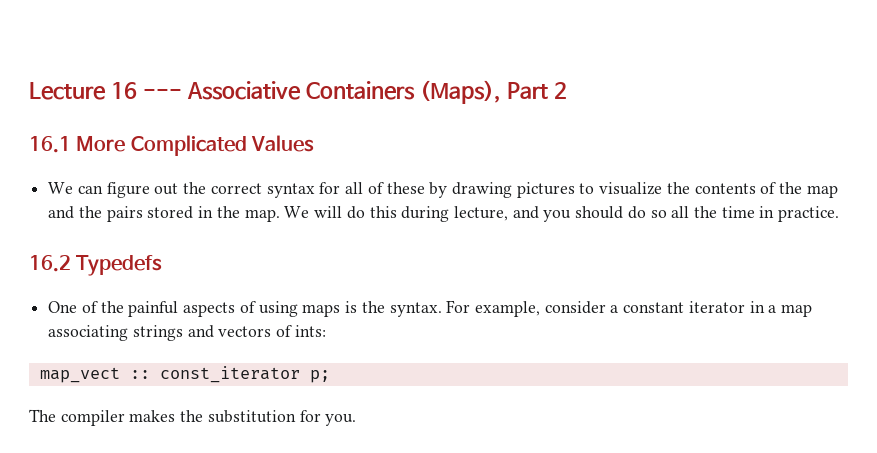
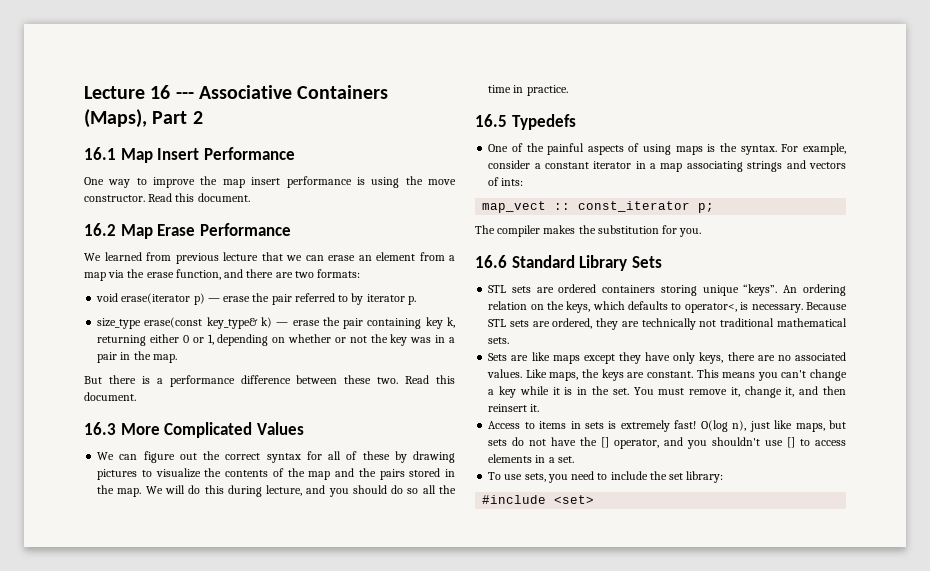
- 16.1 More Complicated Values
+ 16.1 Map Insert Performance
+ One way to improve the map insert performance is using the move constructor. Read this document.
+ 16.2 Map Erase Performance
+ We learned from previous lecture that we can erase an element from a map via the erase function, and there are two formats:
+ void erase(iterator p) — erase the pair referred to by iterator p.
+ size_type erase(const key_type& k) — erase the pair containing key k, returning either 0 or 1, depending on whether or not the key was in a pair in the map.
+ But there is a performance difference between these two. Read this document.
+ 16.3 More Complicated Values
- 16.2 Typedefs
+ 16.5 Typedefs
+ 16.6 Standard Library Sets
+ STL sets are ordered containers storing unique “keys”. An ordering relation on the keys, which defaults to operator<, is necessary. Because STL sets are ordered, they are technically not traditional mathematical sets.
+ Sets are like maps except they have only keys, there are no associated values. Like maps, the keys are constant. This means you can't change a key while it is in the set. You must remove it, change it, and then reinsert it.
+ Access to items in sets is extremely fast! O(log n), just like maps, but sets do not have the [] operator, and you shouldn't use [] to access elements in a set.
+ To use sets, you need to include the set library:
+ #include <set>

